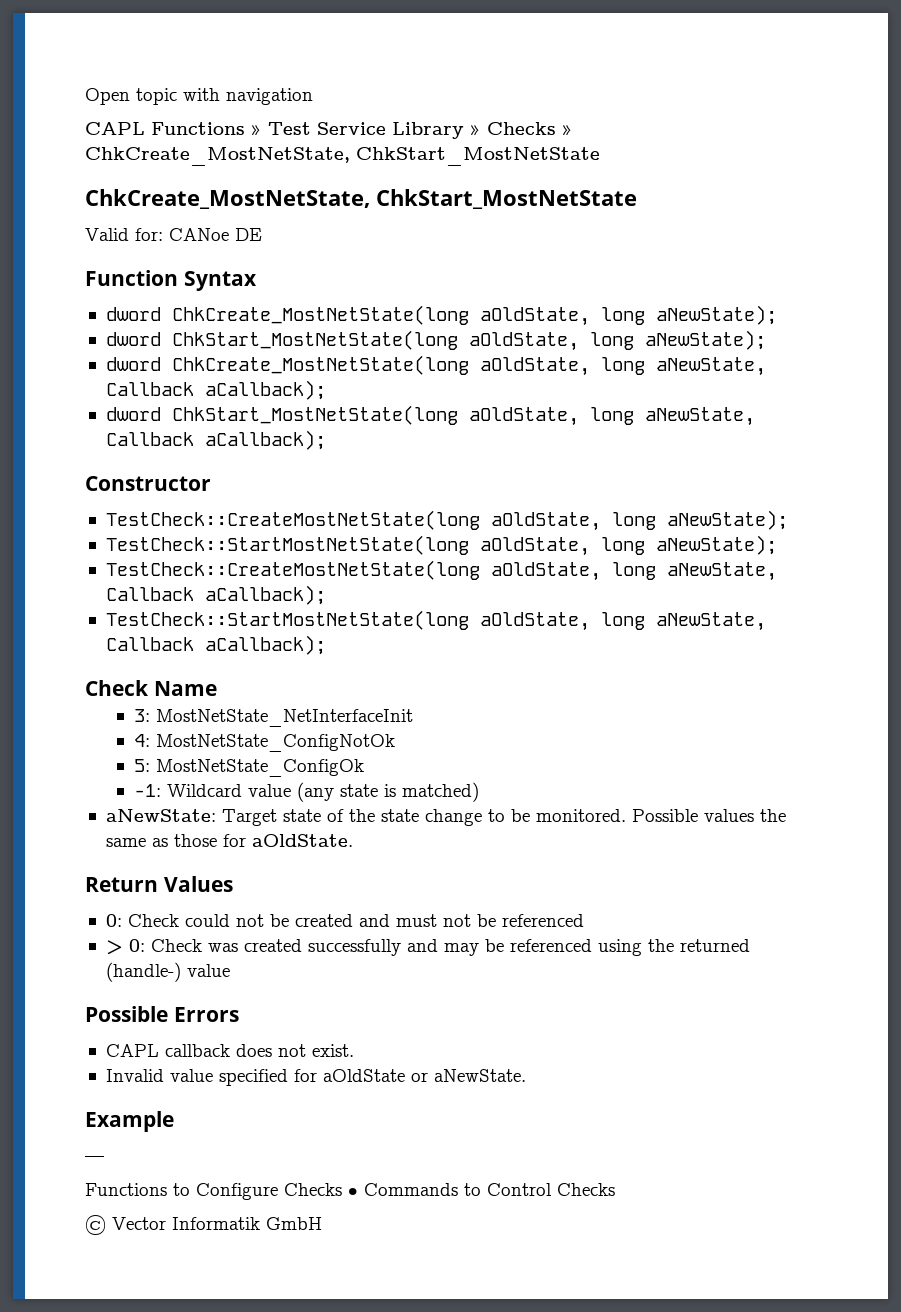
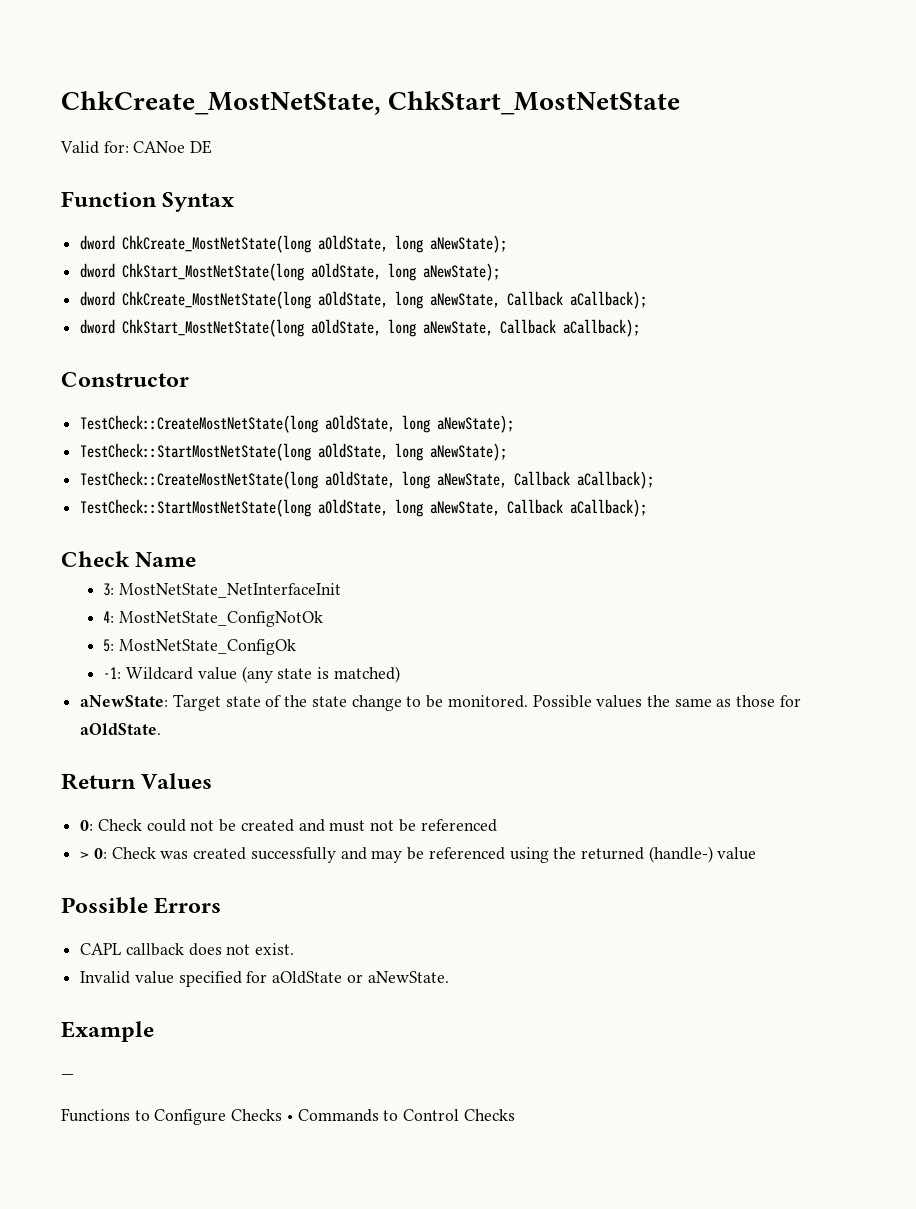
- Open topic with navigation
- CAPL Functions » Test Service Library » Checks » ChkCreate_MostNetState, ChkStart_MostNetState
- © Vector Informatik GmbH

